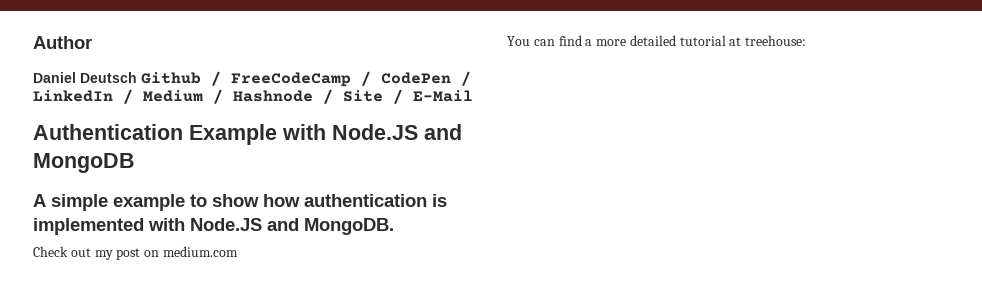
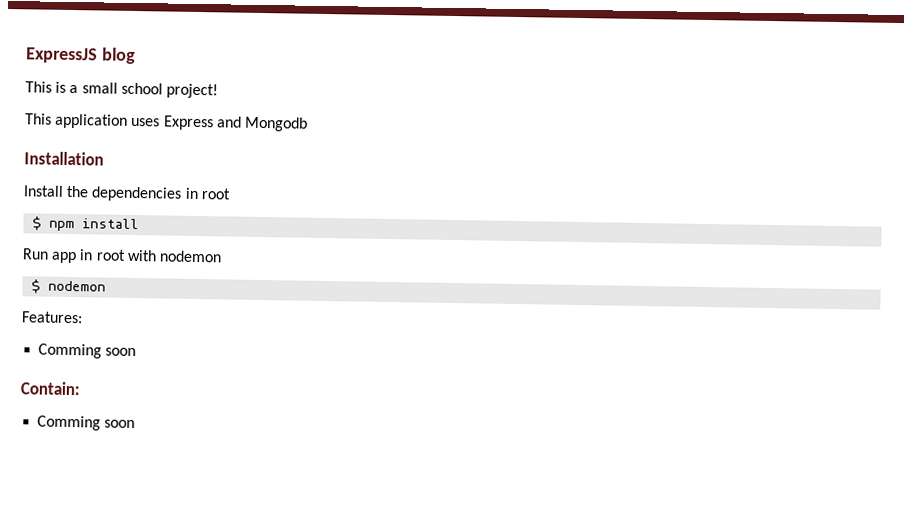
- Author
- Daniel Deutsch Github / FreeCodeCamp / CodePen / LinkedIn / Medium / Hashnode / Site / E-Mail
- Authentication Example with Node.JS and MongoDB
- A simple example to show how authentication is implemented with Node.JS and MongoDB.
- Check out my post on medium.com
- You can find a more detailed tutorial at treehouse:
+ ExpressJS blog
+ This is a small school project!
+ This application uses Express and Mongodb
+ Installation
+ Install the dependencies in root
+ $ npm install
+ Run app in root with nodemon
+ $ nodemon
+ Features:
+ Comming soon
+ Contain:
+ Comming soon

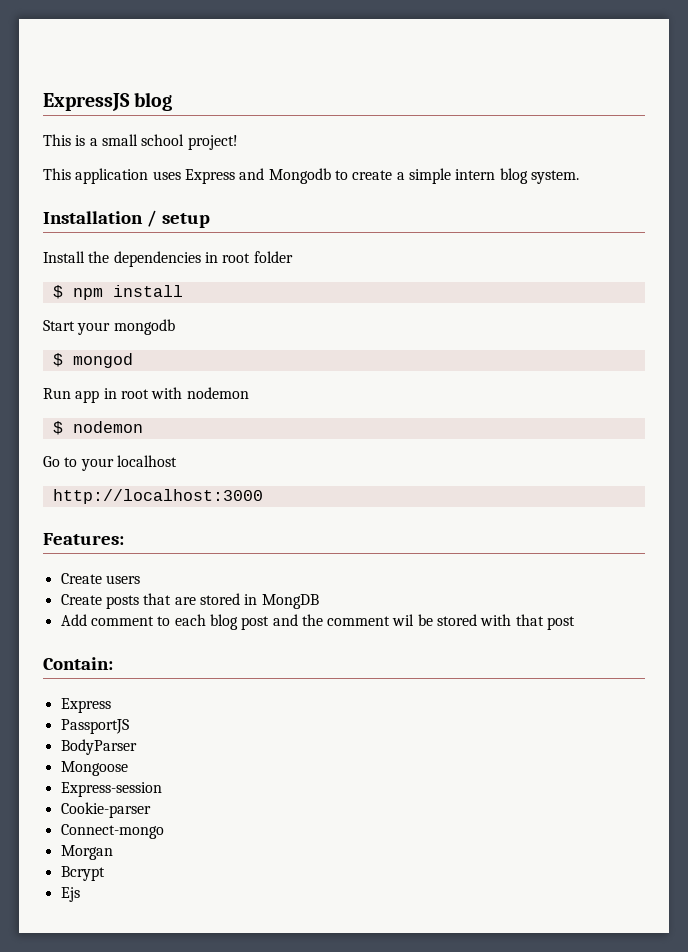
- This application uses Express and Mongodb
+ This application uses Express and Mongodb to create a simple intern blog system.
- Installation
+ Installation / setup
- Install the dependencies in root
+ Install the dependencies in root folder
+ Start your mongodb
+ $ mongod
+ Go to your localhost
+ http://localhost:3000
  Features:
- Comming soon
+ Create users
+ Create posts that are stored in MongDB
+ Add comment to each blog post and the comment wil be stored with that post
  Contain:
- Comming soon
+ Express
+ PassportJS
+ BodyParser
+ Mongoose
+ Express-session
+ Cookie-parser
+ Connect-mongo
+ Morgan
+ Bcrypt
+ Ejs

